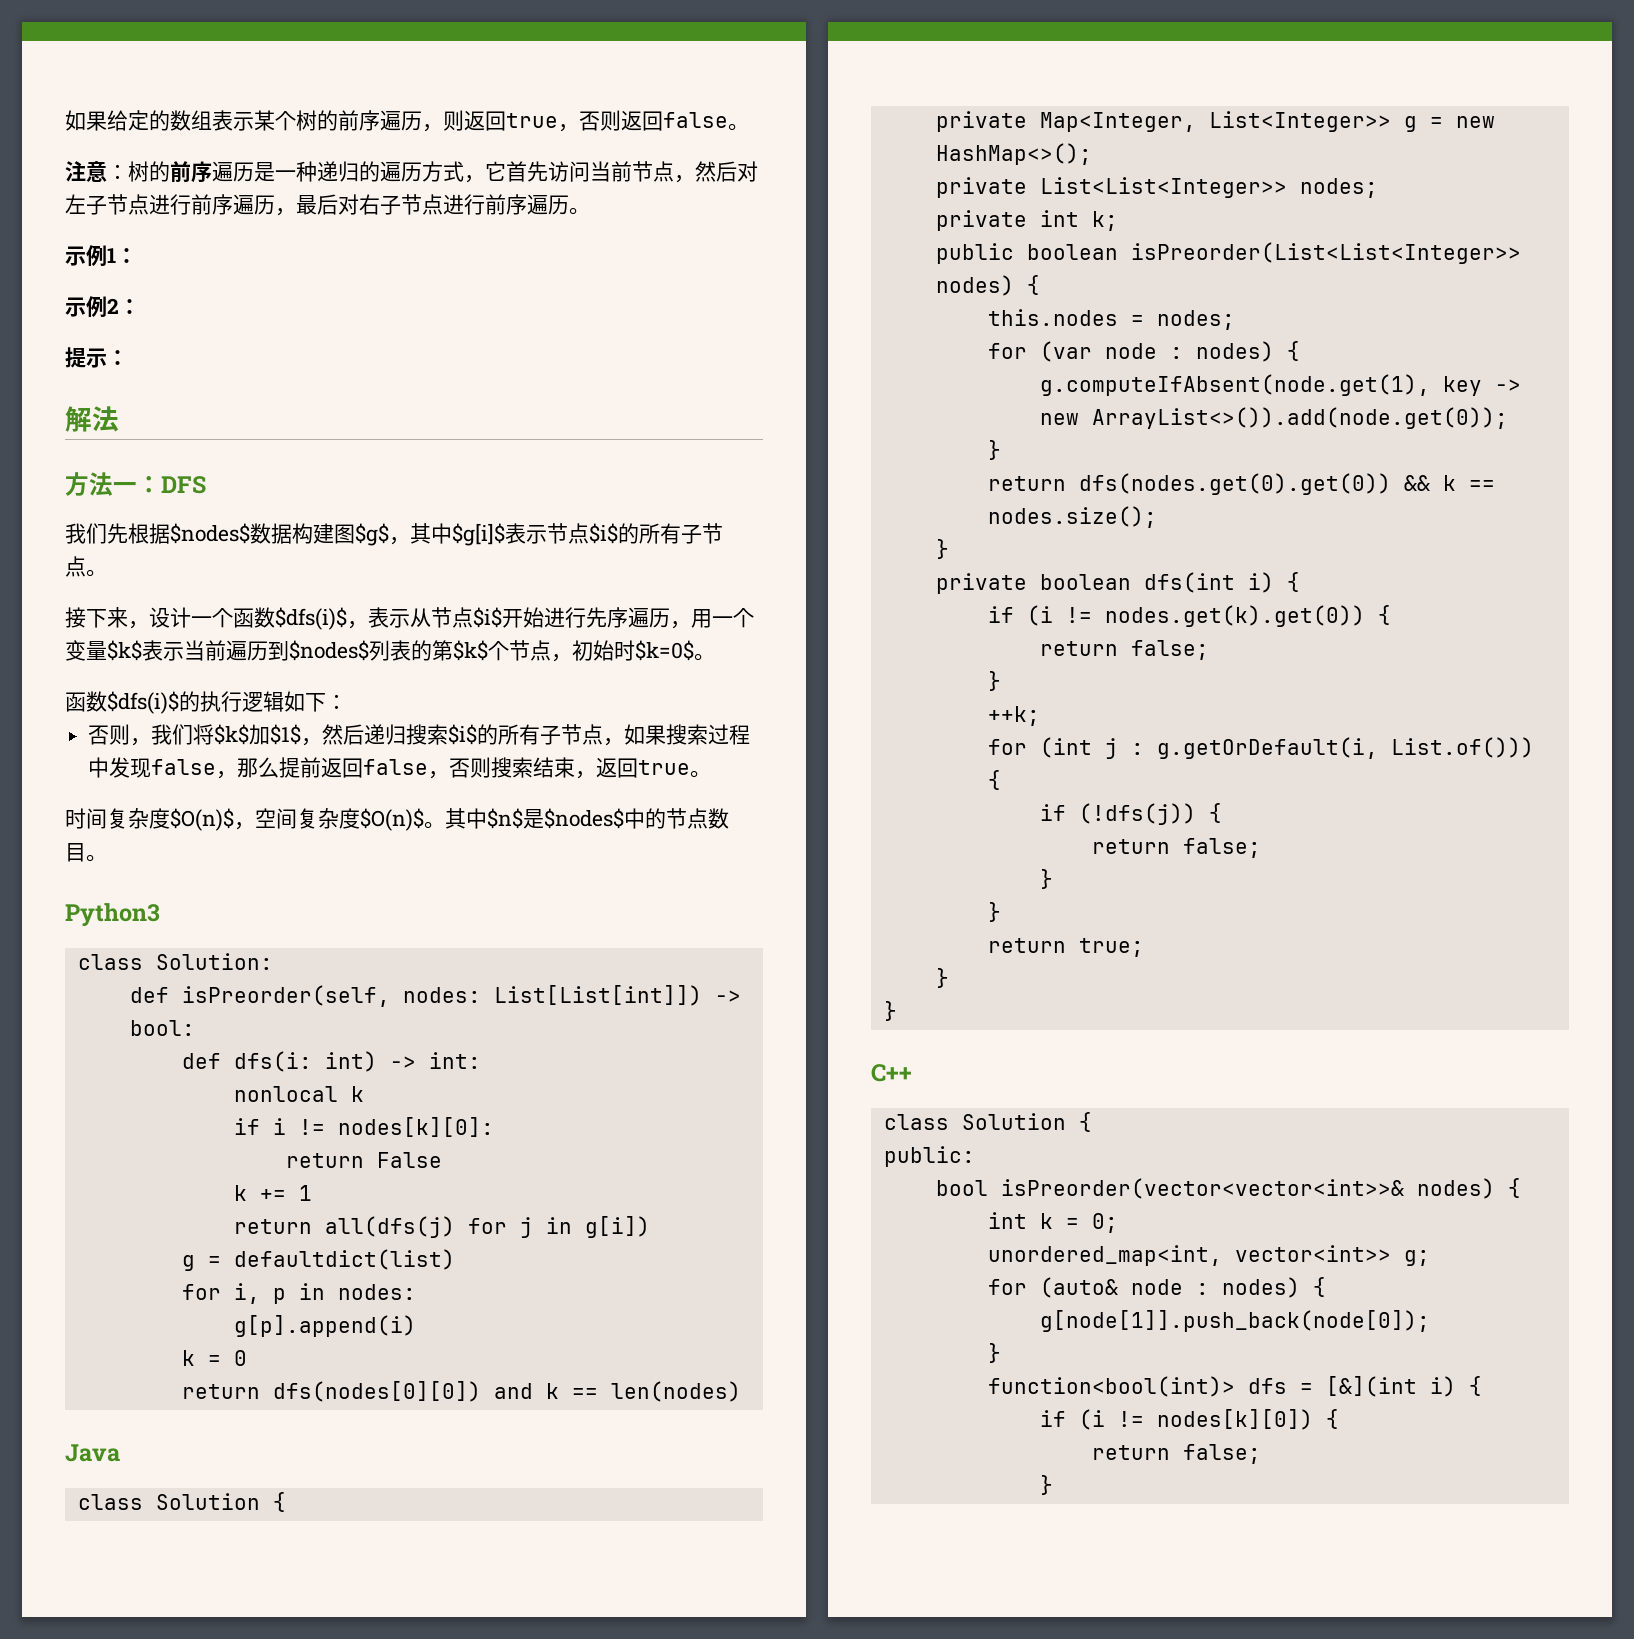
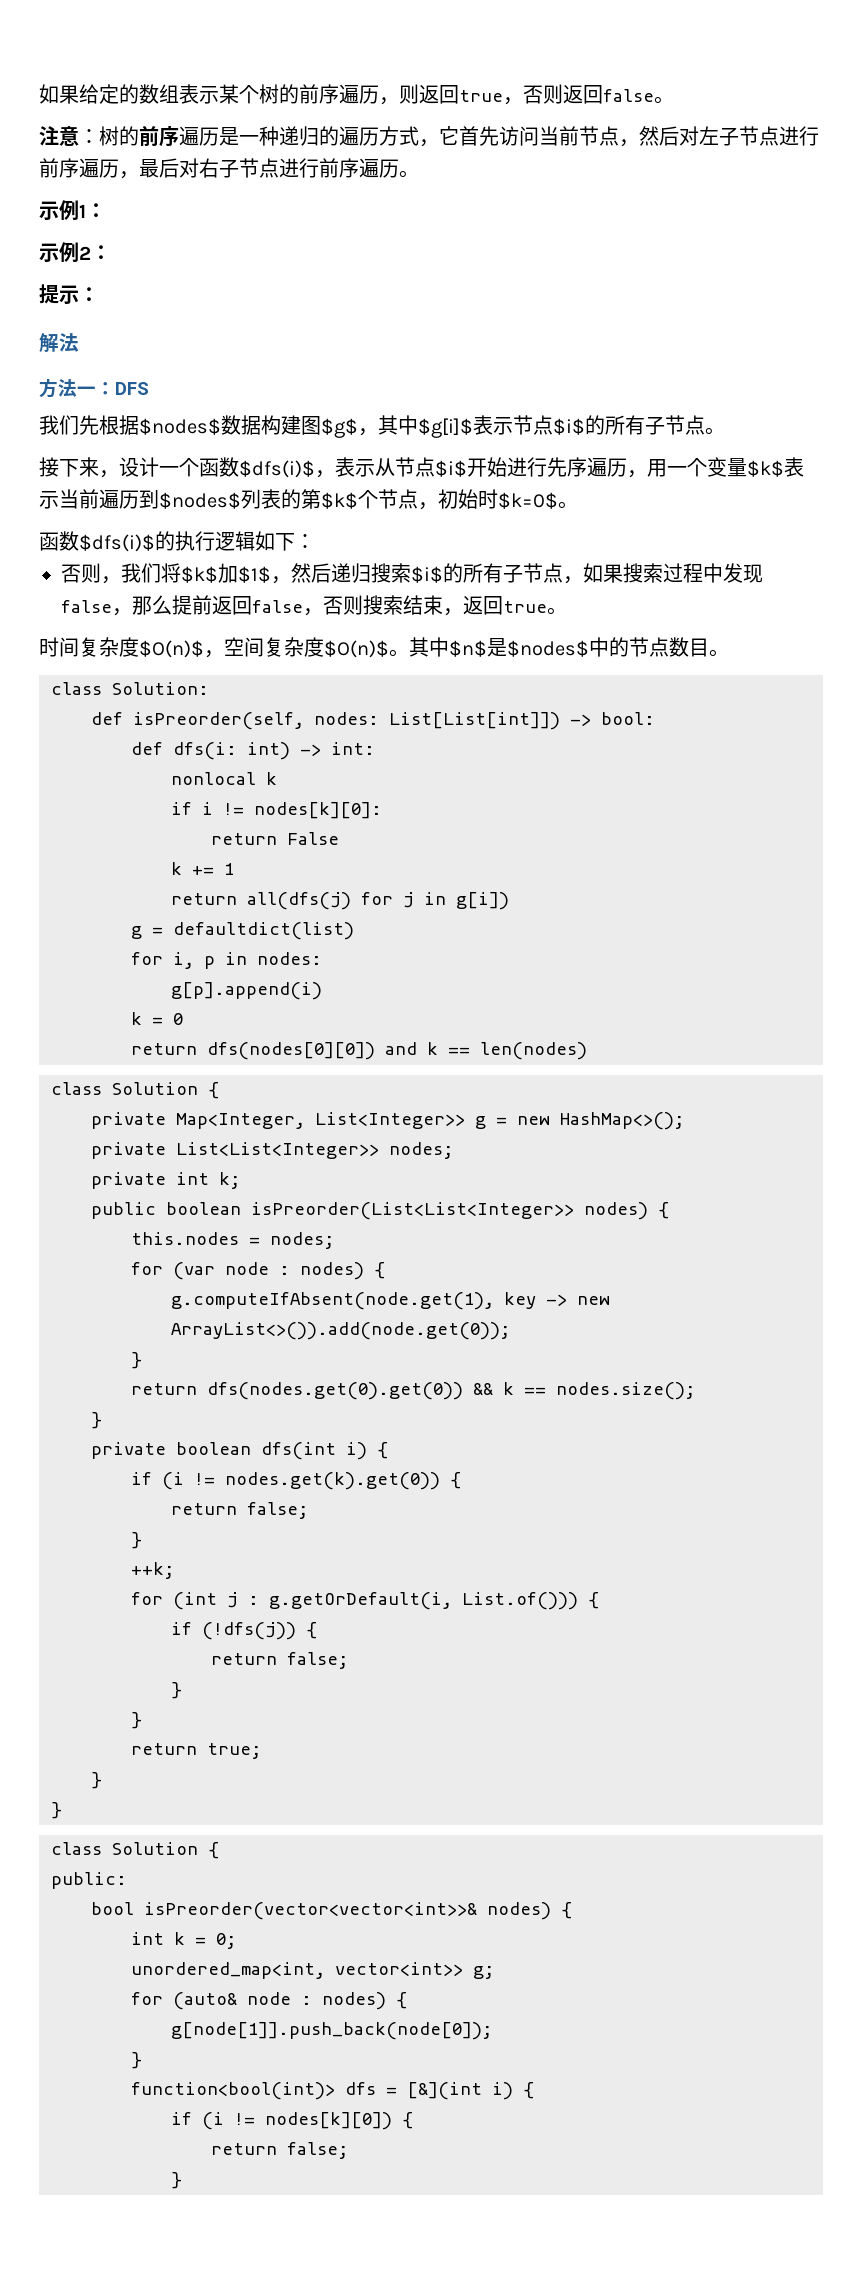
- Python3
- Java
- C++

